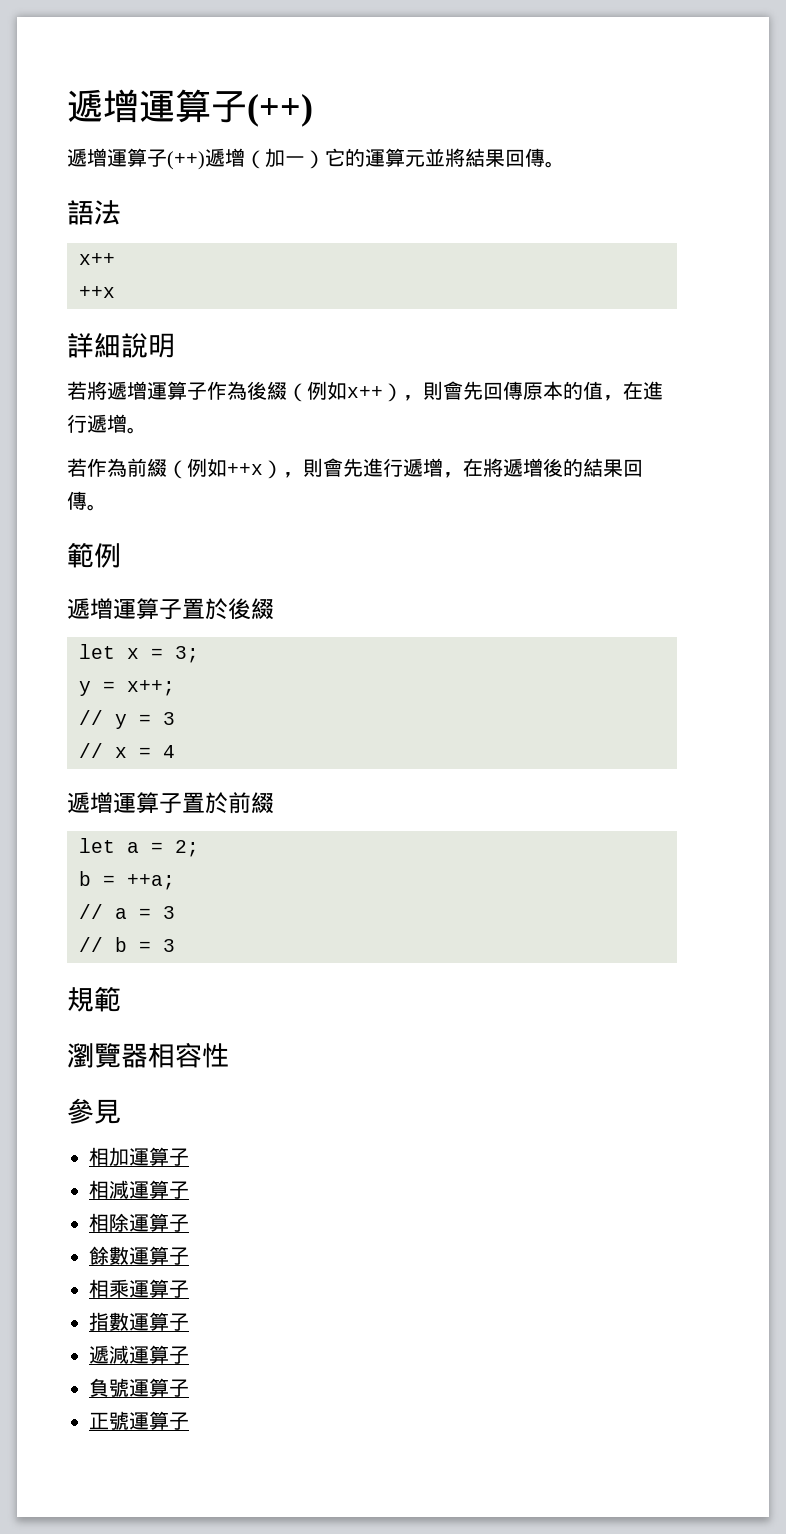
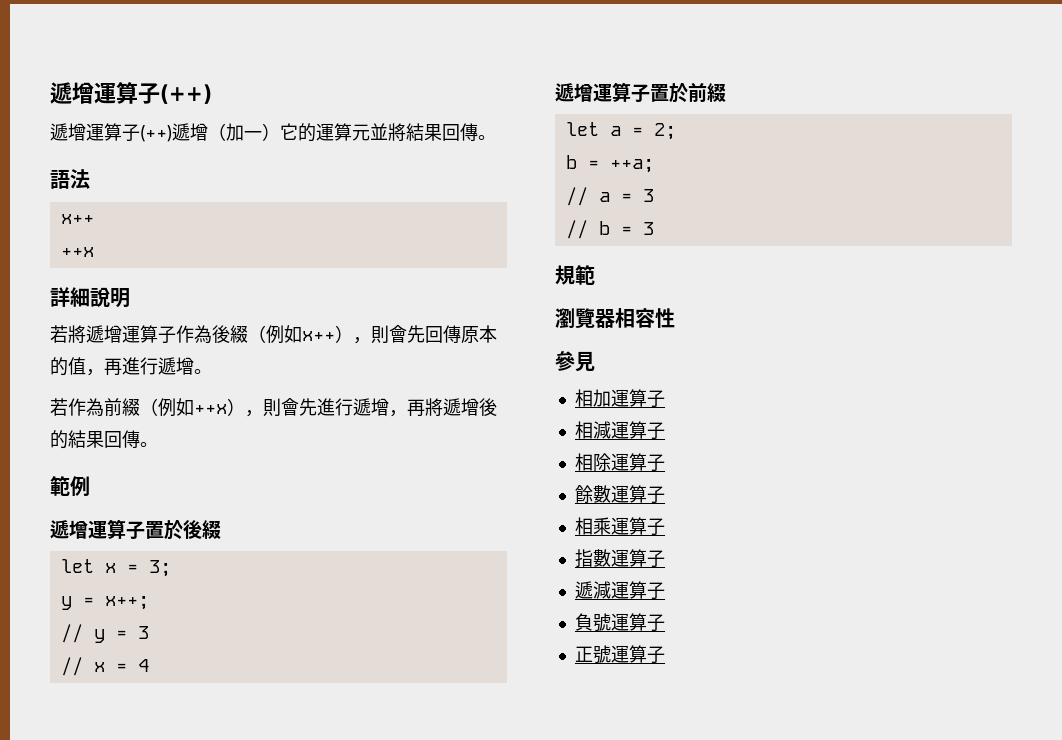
- 若將遞增運算子作為後綴（例如x++），則會先回傳原本的值，在進行遞增。
+ 若將遞增運算子作為後綴（例如x++），則會先回傳原本的值，再進行遞增。
- 若作為前綴（例如++x），則會先進行遞增，在將遞增後的結果回傳。
+ 若作為前綴（例如++x），則會先進行遞增，再將遞增後的結果回傳。

